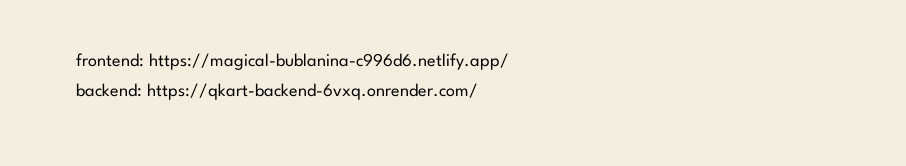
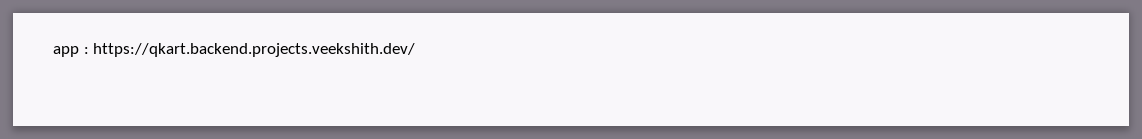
- frontend: https://magical-bublanina-c996d6.netlify.app/
- backend: https://qkart-backend-6vxq.onrender.com/
+ app : https://qkart.backend.projects.veekshith.dev/

